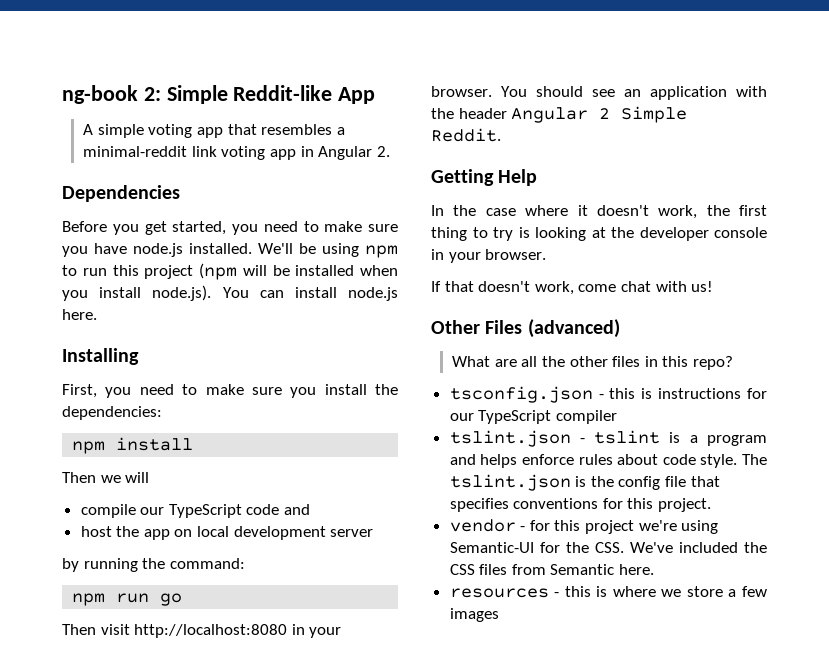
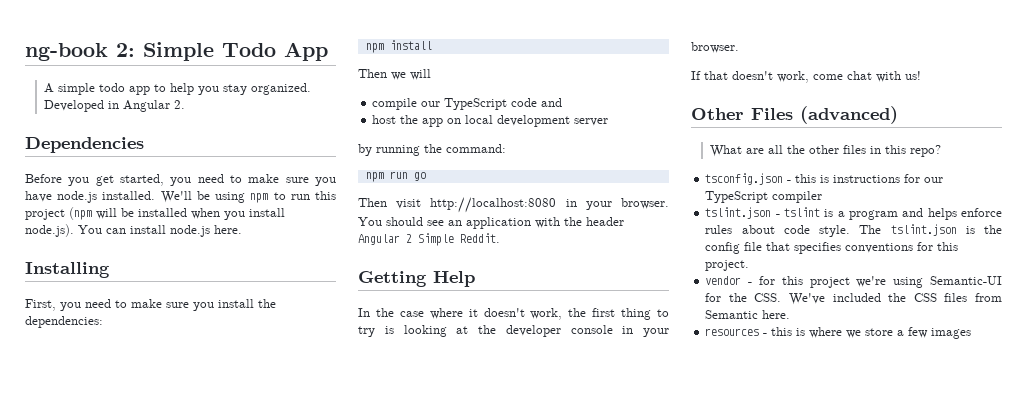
- ng-book 2: Simple Reddit-like App
+ ng-book 2: Simple Todo App
- A simple voting app that resembles a minimal-reddit link voting app in Angular 2.
+ A simple todo app to help you stay organized. Developed in Angular 2.

